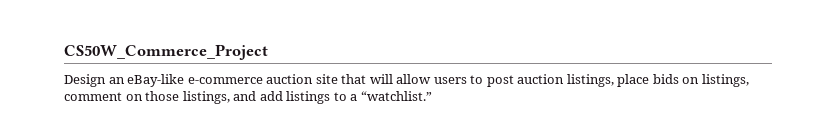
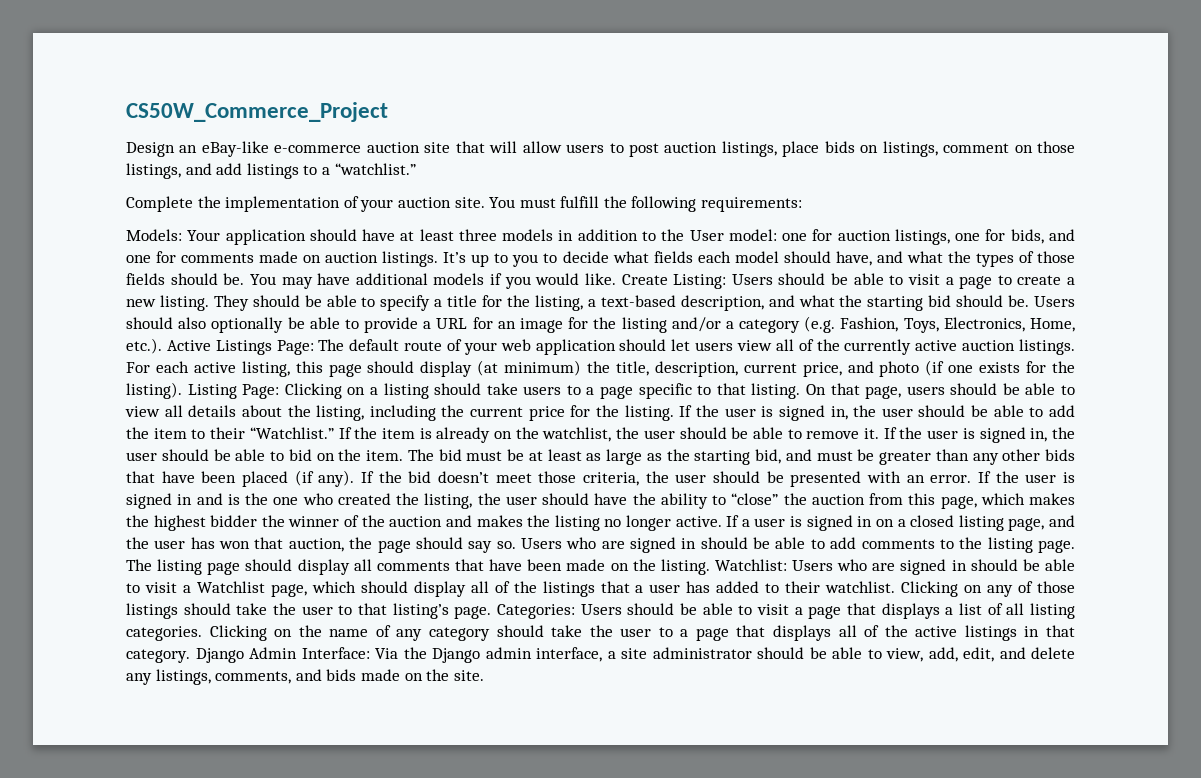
+ Complete the implementation of your auction site. You must fulfill the following requirements:
+ Models: Your application should have at least three models in addition to the User model: one for auction listings, one for bids, and one for comments made on auction listings. It’s up to you to decide what fields each model should have, and what the types of those fields should be. You may have additional models if you would like. Create Listing: Users should be able to visit a page to create a new listing. They should be able to specify a title for the listing, a text-based description, and what the starting bid should be. Users should also optionally be able to provide a URL for an image for the listing and/or a category (e.g. Fashion, Toys, Electronics, Home, etc.). Active Listings Page: The default route of your web application should let users view all of the currently active auction listings. For each active listing, this page should display (at minimum) the title, description, current price, and photo (if one exists for the listing). Listing Page: Clicking on a listing should take users to a page specific to that listing. On that page, users should be able to view all details about the listing, including the current price for the listing. If the user is signed in, the user should be able to add the item to their “Watchlist.” If the item is already on the watchlist, the user should be able to remove it. If the user is signed in, the user should be able to bid on the item. The bid must be at least as large as the starting bid, and must be greater than any other bids that have been placed (if any). If the bid doesn’t meet those criteria, the user should be presented with an error. If the user is signed in and is the one who created the listing, the user should have the ability to “close” the auction from this page, which makes the highest bidder the winner of the auction and makes the listing no longer active. If a user is signed in on a closed listing page, and the user has won that auction, the page should say so. Users who are signed in should be able to add comments to the listing page. The listing page should display all comments that have been made on the listing. Watchlist: Users who are signed in should be able to visit a Watchlist page, which should display all of the listings that a user has added to their watchlist. Clicking on any of those listings should take the user to that listing’s page. Categories: Users should be able to visit a page that displays a list of all listing categories. Clicking on the name of any category should take the user to a page that displays all of the active listings in that category. Django Admin Interface: Via the Django admin interface, a site administrator should be able to view, add, edit, and delete any listings, comments, and bids made on the site.

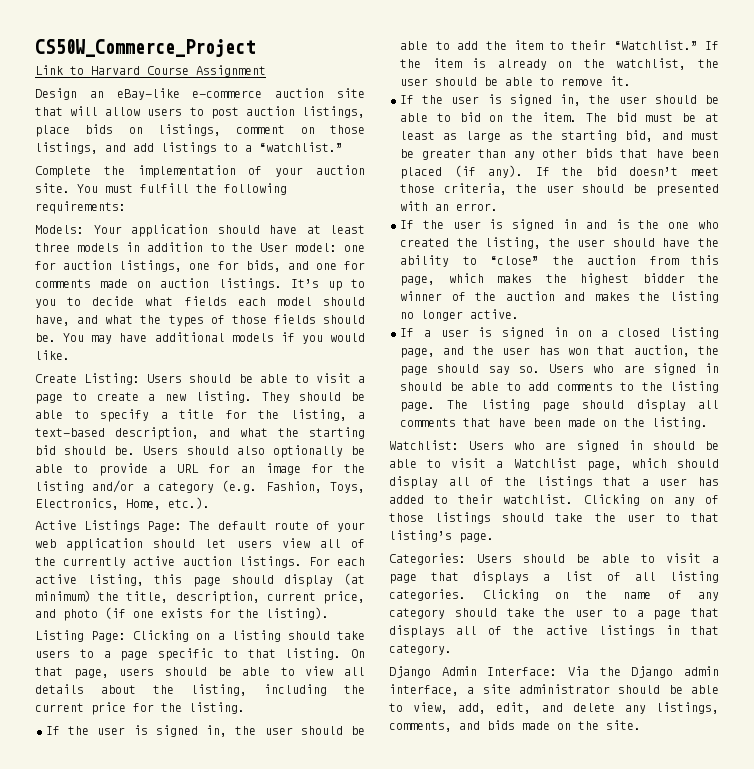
+ Link to Harvard Course Assignment
- You may have additional models if you would like. Create Listing: Users should be able to visit a page to create a new listing.
+ You may have additional models if you would like.
+ Create Listing: Users should be able to visit a page to create a new listing.
- Users should also optionally be able to provide a URL for an image for the listing and/or a category (e.g. Fashion, Toys, Electronics, Home, etc.). Active Listings Page: The default route of your web application should let users view all of the currently active auction listings.
+ Users should also optionally be able to provide a URL for an image for the listing and/or a category (e.g. Fashion, Toys, Electronics, Home, etc.).
+ Active Listings Page: The default route of your web application should let users view all of the currently active auction listings.
- For each active listing, this page should display (at minimum) the title, description, current price, and photo (if one exists for the listing). Listing Page: Clicking on a listing should take users to a page specific to that listing.
+ For each active listing, this page should display (at minimum) the title, description, current price, and photo (if one exists for the listing).
+ Listing Page: Clicking on a listing should take users to a page specific to that listing.
- On that page, users should be able to view all details about the listing, including the current price for the listing. If the user is signed in, the user should be able to add the item to their “Watchlist.”
+ On that page, users should be able to view all details about the listing, including the current price for the listing.
+ If the user is signed in, the user should be able to add the item to their “Watchlist.”
- If the item is already on the watchlist, the user should be able to remove it. If the user is signed in, the user should be able to bid on the item.
+ If the item is already on the watchlist, the user should be able to remove it.
+ If the user is signed in, the user should be able to bid on the item.
- If the bid doesn’t meet those criteria, the user should be presented with an error. If the user is signed in and is the one who created the listing, the user should have the ability to “close” the auction from this page, which makes the highest bidder the winner of the auction and makes the listing no longer active. If a user is signed in on a closed listing page, and the user has won that auction, the page should say so.
+ If the bid doesn’t meet those criteria, the user should be presented with an error.
+ If the user is signed in and is the one who created the listing, the user should have the ability to “close” the auction from this page, which makes the highest bidder the winner of the auction and makes the listing no longer active.
+ If a user is signed in on a closed listing page, and the user has won that auction, the page should say so.
- The listing page should display all comments that have been made on the listing. Watchlist: Users who are signed in should be able to visit a Watchlist page, which should display all of the listings that a user has added to their watchlist.
+ The listing page should display all comments that have been made on the listing.
+ Watchlist: Users who are signed in should be able to visit a Watchlist page, which should display all of the listings that a user has added to their watchlist.
- Clicking on any of those listings should take the user to that listing’s page. Categories: Users should be able to visit a page that displays a list of all listing categories.
+ Clicking on any of those listings should take the user to that listing’s page.
+ Categories: Users should be able to visit a page that displays a list of all listing categories.
- Clicking on the name of any category should take the user to a page that displays all of the active listings in that category. Django Admin Interface: Via the Django admin interface, a site administrator should be able to view, add, edit, and delete any listings, comments, and bids made on the site.
+ Clicking on the name of any category should take the user to a page that displays all of the active listings in that category.
+ Django Admin Interface: Via the Django admin interface, a site administrator should be able to view, add, edit, and delete any listings, comments, and bids made on the site.

